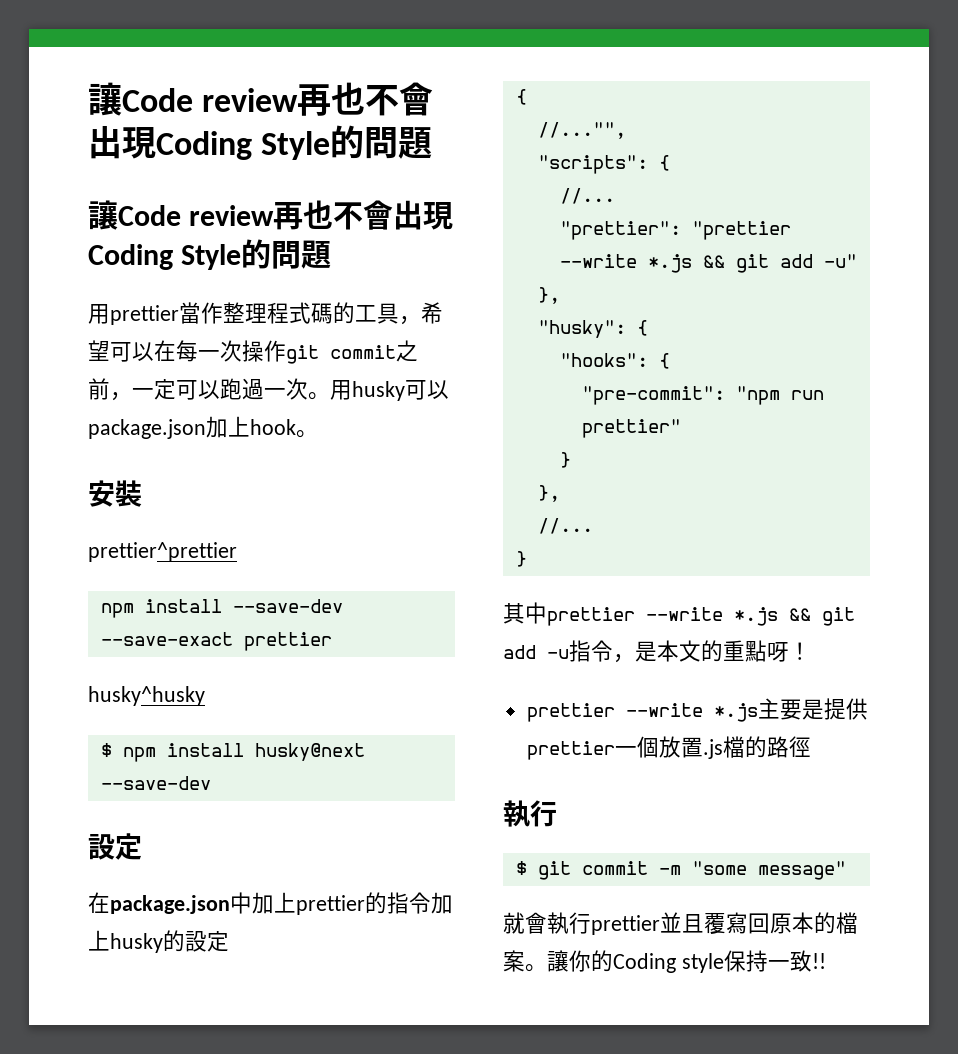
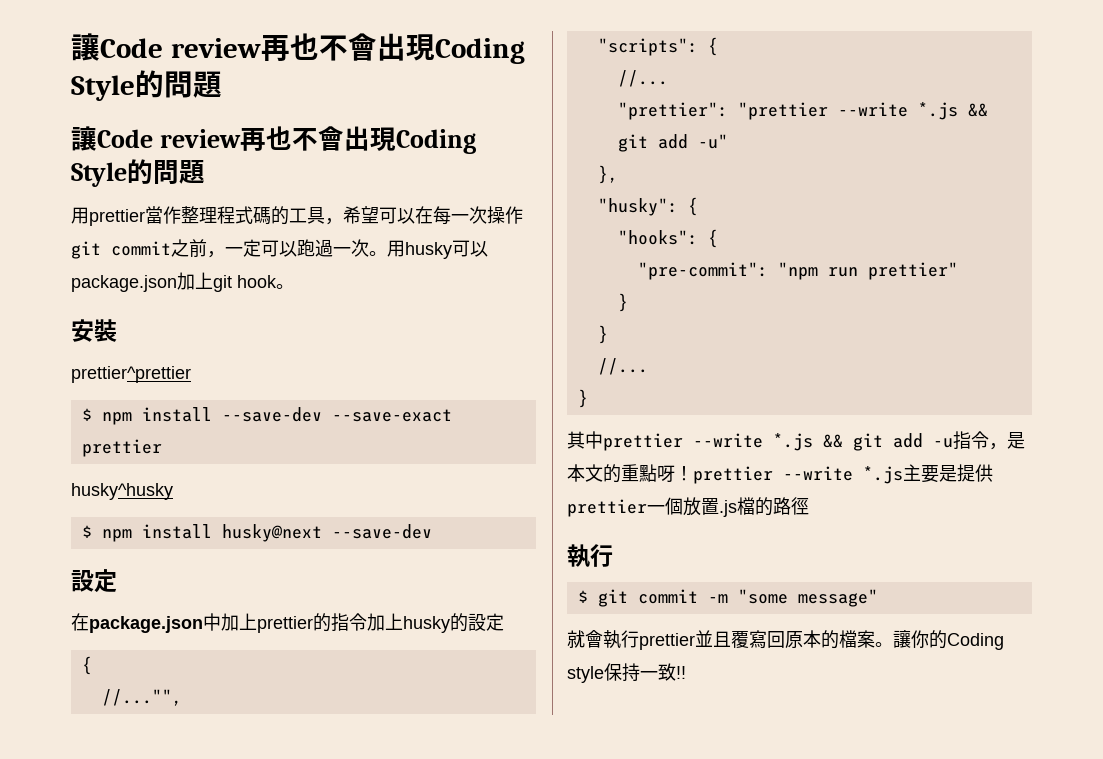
- 用husky可以package.json加上hook。
+ 用husky可以package.json加上git hook。
- npm install --save-dev --save-exact prettier
+ $ npm install --save-dev --save-exact prettier
  "pre-commit": "npm run prettier"
  }
- },
+ }
- 其中prettier --write *.js && git add -u指令，是本文的重點呀！
- prettier --write *.js主要是提供prettier一個放置.js檔的路徑
+ 其中prettier --write *.js && git add -u指令，是本文的重點呀！prettier --write *.js主要是提供prettier一個放置.js檔的路徑

